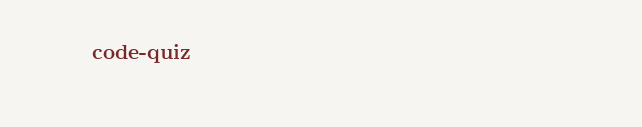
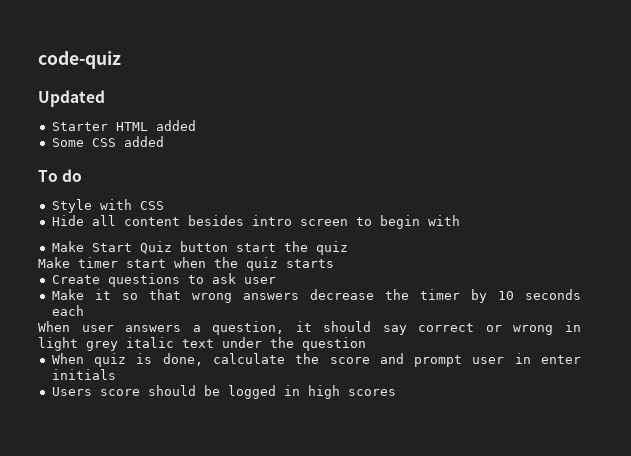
+ Updated
+ Starter HTML added
+ Some CSS added
+ To do
+ Style with CSS
+ Hide all content besides intro screen to begin with
+ Make Start Quiz button start the quiz
+ Make timer start when the quiz starts
+ Create questions to ask user
+ Make it so that wrong answers decrease the timer by 10 seconds each
+ When user answers a question, it should say correct or wrong in light grey italic text under the question
+ When quiz is done, calculate the score and prompt user in enter initials
+ Users score should be logged in high scores

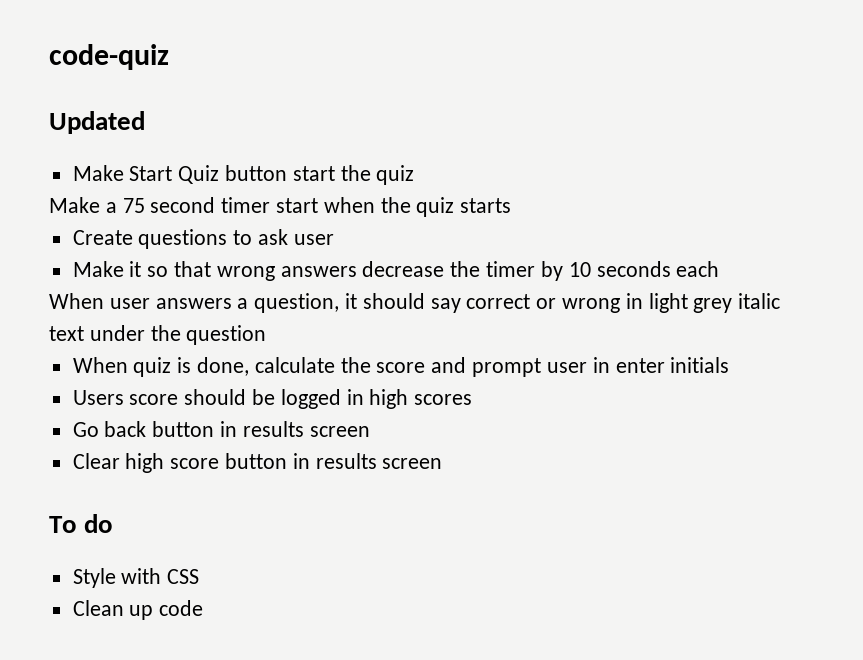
- Starter HTML added
- Some CSS added
- To do
- Style with CSS
- Hide all content besides intro screen to begin with
- Make timer start when the quiz starts
+ Make a 75 second timer start when the quiz starts
+ Go back button in results screen
+ Clear high score button in results screen
+ To do
+ Style with CSS
+ Clean up code

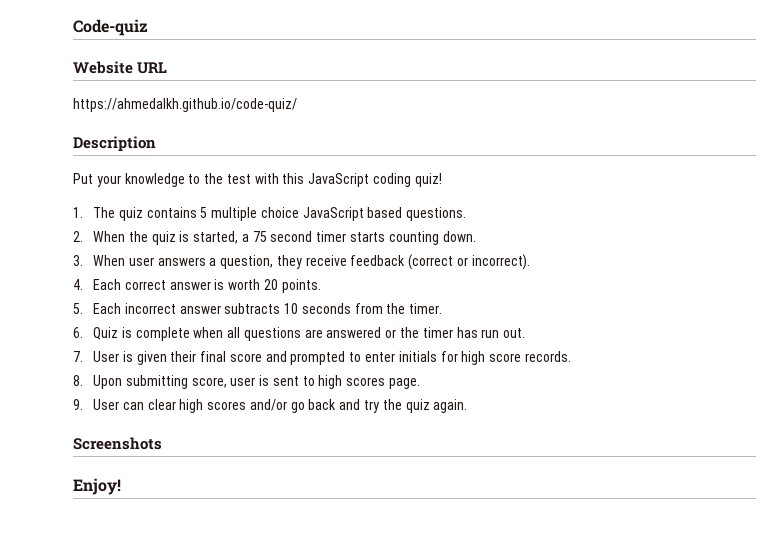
- code-quiz
- Updated
- Make Start Quiz button start the quiz
- Make a 75 second timer start when the quiz starts
- Create questions to ask user
- Make it so that wrong answers decrease the timer by 10 seconds each
- When user answers a question, it should say correct or wrong in light grey italic text under the question
- When quiz is done, calculate the score and prompt user in enter initials
- Users score should be logged in high scores
- Go back button in results screen
- Clear high score button in results screen
- To do
- Style with CSS
- Clean up code
+ Code-quiz
+ Website URL
+ https://ahmedalkh.github.io/code-quiz/
+ Description
+ Put your knowledge to the test with this JavaScript coding quiz!
+ 1. The quiz contains 5 multiple choice JavaScript based questions.
+ 2. When the quiz is started, a 75 second timer starts counting down.
+ 3. When user answers a question, they receive feedback (correct or incorrect).
+ 4. Each correct answer is worth 20 points.
+ 5. Each incorrect answer subtracts 10 seconds from the timer.
+ 6. Quiz is complete when all questions are answered or the timer has run out.
+ 7. User is given their final score and prompted to enter initials for high score records.
+ 8. Upon submitting score, user is sent to high scores page.
+ 9. User can clear high scores and/or go back and try the quiz again.
+ Screenshots
+ Enjoy!

